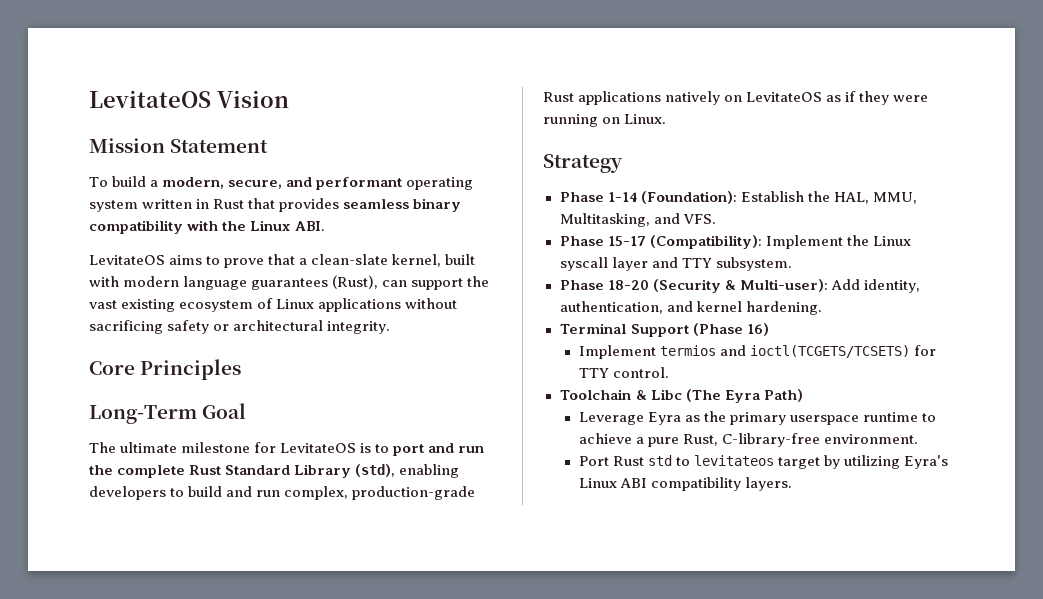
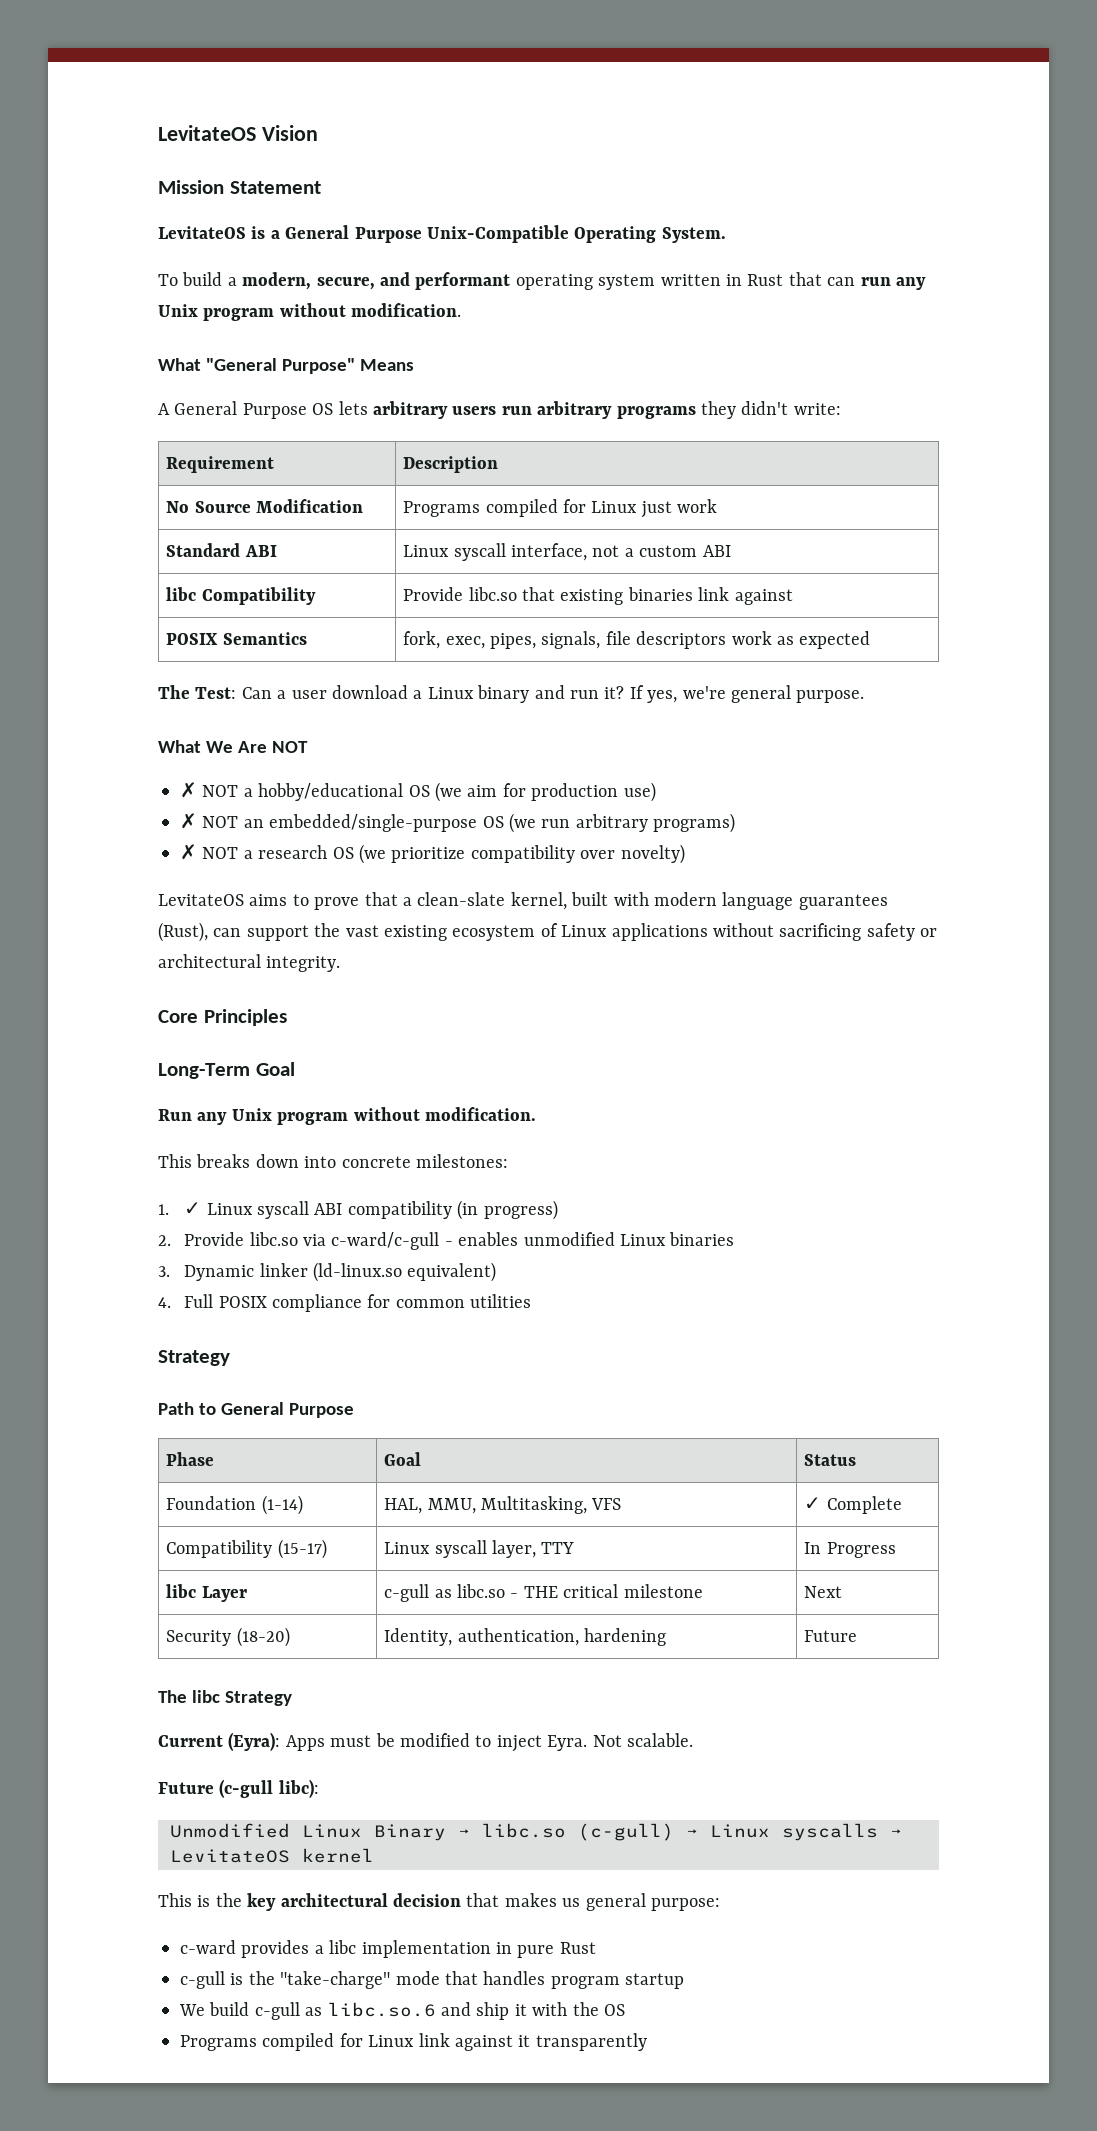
+ LevitateOS is a General Purpose Unix-Compatible Operating System.
- To build a modern, secure, and performant operating system written in Rust that provides seamless binary compatibility with the Linux ABI.
+ To build a modern, secure, and performant operating system written in Rust that can run any Unix program without modification.
+ What "General Purpose" Means
+ A General Purpose OS lets arbitrary users run arbitrary programs they didn't write:
+ Requirement | Description
+ No Source Modification | Programs compiled for Linux just work
+ Standard ABI | Linux syscall interface, not a custom ABI
+ libc Compatibility | Provide libc.so that existing binaries link against
+ POSIX Semantics | fork, exec, pipes, signals, file descriptors work as expected
+ The Test: Can a user download a Linux binary and run it? If yes, we're general purpose.
+ What We Are NOT
+ ✗ NOT a hobby/educational OS (we aim for production use)
+ ✗ NOT an embedded/single-purpose OS (we run arbitrary programs)
+ ✗ NOT a research OS (we prioritize compatibility over novelty)
- The ultimate milestone for LevitateOS is to port and run the complete Rust Standard Library (std), enabling developers to build and run complex, production-grade Rust applications natively on LevitateOS as if they were running on Linux.
+ Run any Unix program without modification.
+ This breaks down into concrete milestones:
+ 1. ✓ Linux syscall ABI compatibility (in progress)
+ 2. Provide libc.so via c-ward/c-gull - enables unmodified Linux binaries
+ 3. Dynamic linker (ld-linux.so equivalent)
+ 4. Full POSIX compliance for common utilities
  Strategy
- Phase 1-14 (Foundation): Establish the HAL, MMU, Multitasking, and VFS.
- Phase 15-17 (Compatibility): Implement the Linux syscall layer and TTY subsystem.
- Phase 18-20 (Security & Multi-user): Add identity, authentication, and kernel hardening.
- Terminal Support (Phase 16)
- Implement termios and ioctl(TCGETS/TCSETS) for TTY control.
- Toolchain & Libc (The Eyra Path)
- Leverage Eyra as the primary userspace runtime to achieve a pure Rust, C-library-free environment.
- Port Rust std to levitateos target by utilizing Eyra's Linux ABI compatibility layers.
+ Path to General Purpose
+ Phase | Goal | Status
+ Foundation (1-14) | HAL, MMU, Multitasking, VFS | ✓ Complete
+ Compatibility (15-17) | Linux syscall layer, TTY | In Progress
+ libc Layer | c-gull as libc.so - THE critical milestone | Next
+ Security (18-20) | Identity, authentication, hardening | Future
+ The libc Strategy
+ Current (Eyra): Apps must be modified to inject Eyra. Not scalable.
+ Future (c-gull libc):
+ Unmodified Linux Binary → libc.so (c-gull) → Linux syscalls → LevitateOS kernel
+ This is the key architectural decision that makes us general purpose:
+ c-ward provides a libc implementation in pure Rust
+ c-gull is the "take-charge" mode that handles program startup
+ We build c-gull as libc.so.6 and ship it with the OS
+ Programs compiled for Linux link against it transparently

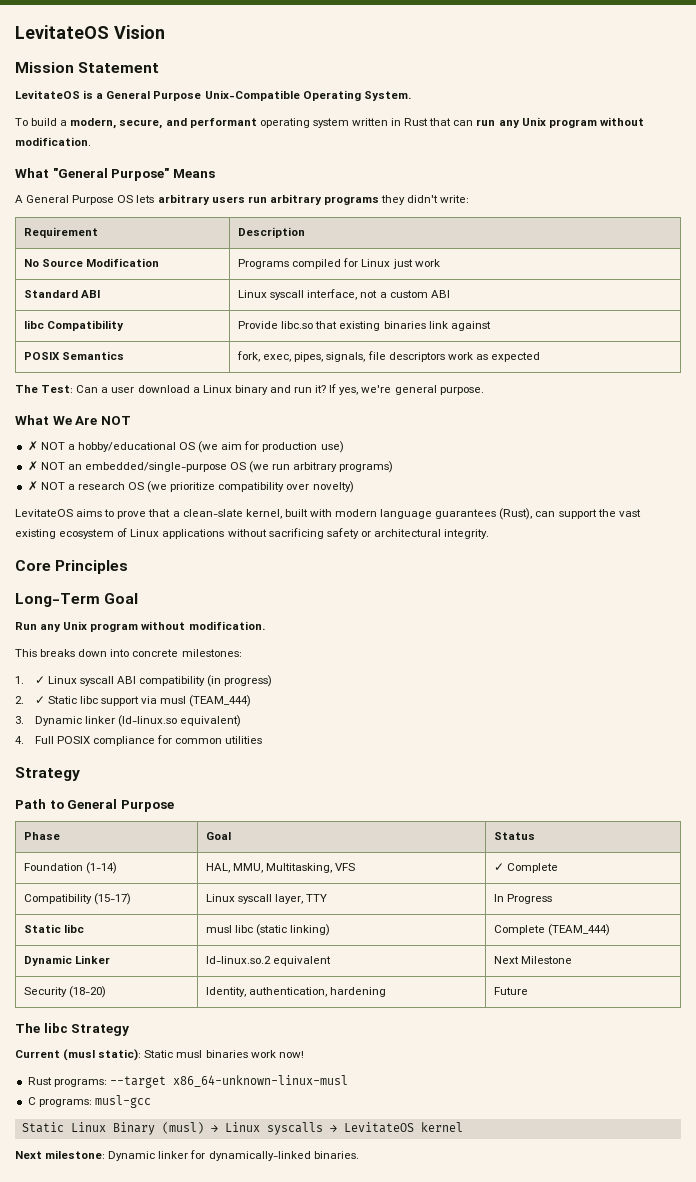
- 2. Provide libc.so via c-ward/c-gull - enables unmodified Linux binaries
+ 2. ✓ Static libc support via musl (TEAM_444)
- libc Layer | c-gull as libc.so - THE critical milestone | Next
+ Static libc | musl libc (static linking) | Complete (TEAM_444)
+ Dynamic Linker | ld-linux.so.2 equivalent | Next Milestone
- Current (Eyra): Apps must be modified to inject Eyra. Not scalable.
- Future (c-gull libc):
- Unmodified Linux Binary → libc.so (c-gull) → Linux syscalls → LevitateOS kernel
+ Current (musl static): Static musl binaries work now!
+ Rust programs: --target x86_64-unknown-linux-musl
+ C programs: musl-gcc
+ Static Linux Binary (musl) → Linux syscalls → LevitateOS kernel
- This is the key architectural decision that makes us general purpose:
- c-ward provides a libc implementation in pure Rust
- c-gull is the "take-charge" mode that handles program startup
- We build c-gull as libc.so.6 and ship it with the OS
- Programs compiled for Linux link against it transparently
+ Next milestone: Dynamic linker for dynamically-linked binaries.

